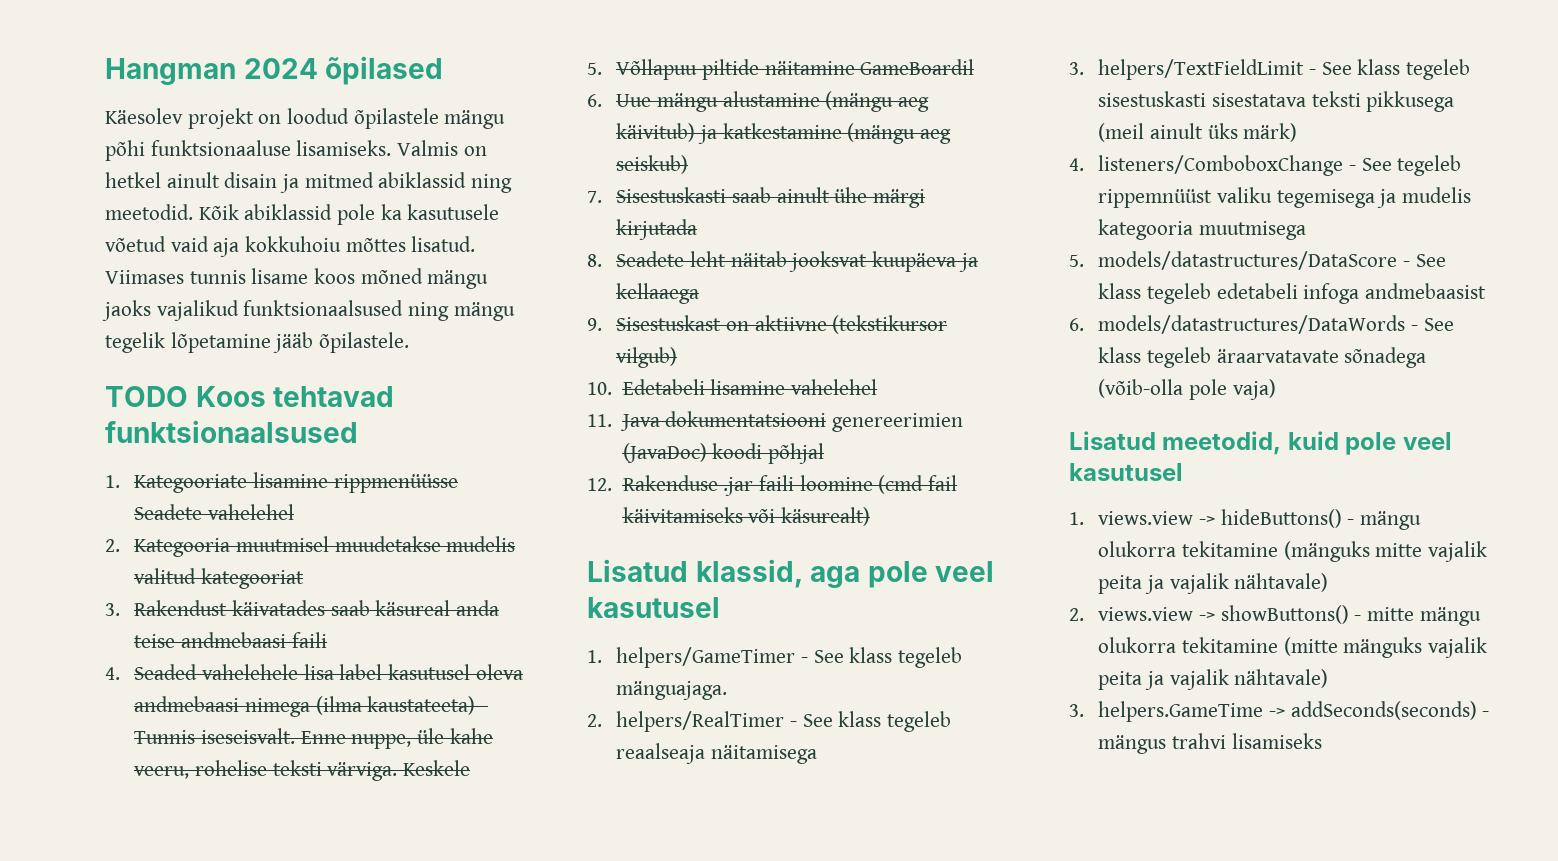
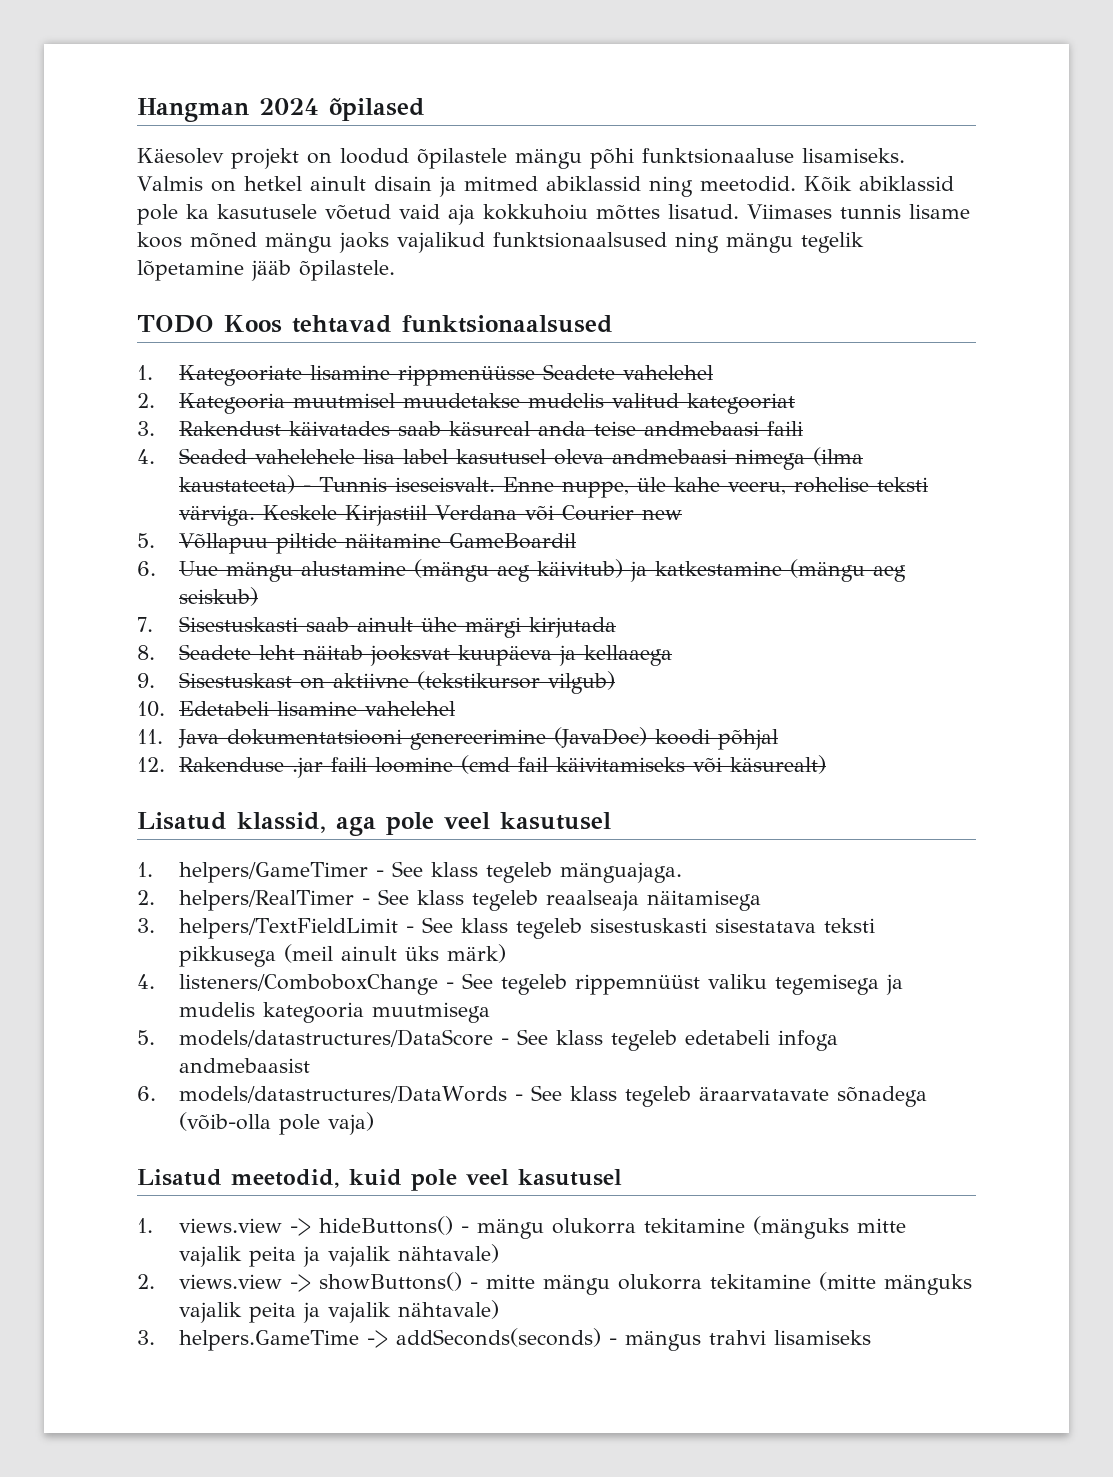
- Keskele
+ Keskele Kirjastiil Verdana või Courier new
- 11. Java dokumentatsiooni genereerimien (JavaDoc) koodi põhjal
+ 11. Java dokumentatsiooni genereerimine (JavaDoc) koodi põhjal

